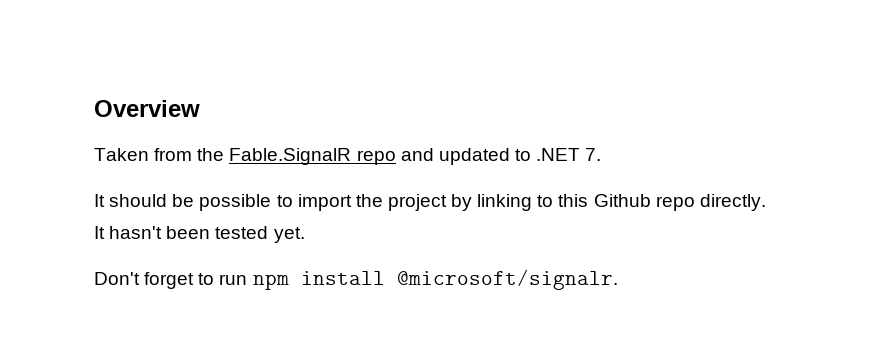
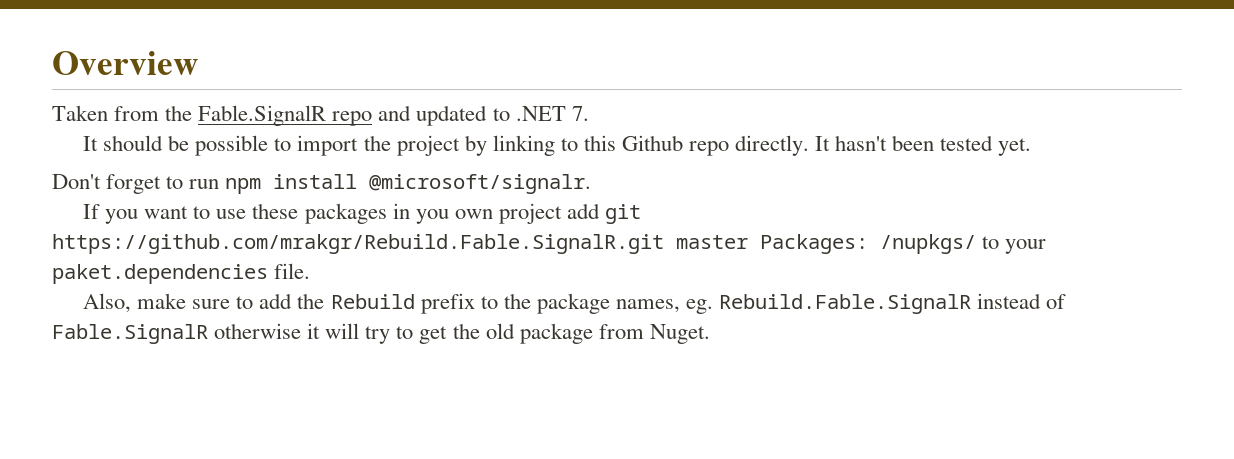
+ If you want to use these packages in you own project add git https://github.com/mrakgr/Rebuild.Fable.SignalR.git master Packages: /nupkgs/ to your paket.dependencies file.
+ Also, make sure to add the Rebuild prefix to the package names, eg. Rebuild.Fable.SignalR instead of Fable.SignalR otherwise it will try to get the old package from Nuget.

